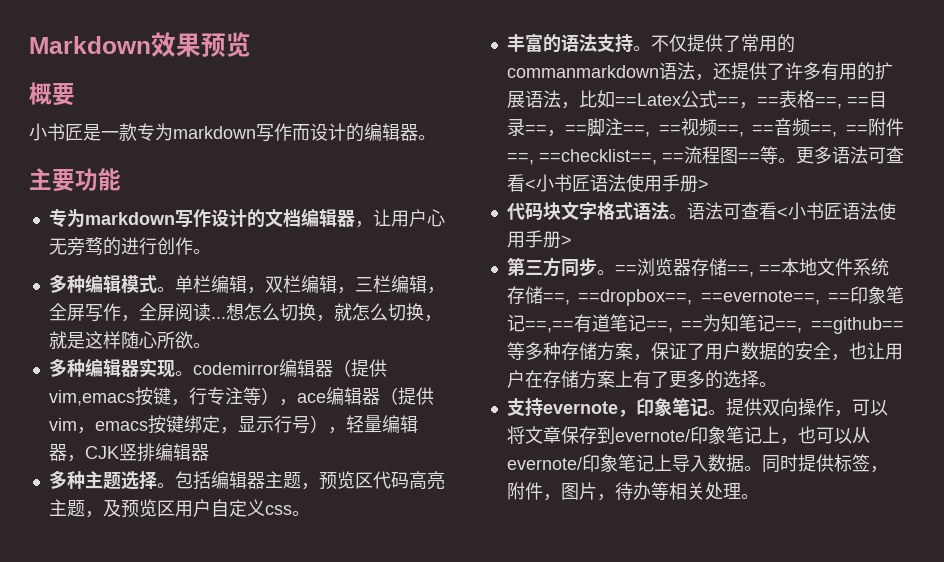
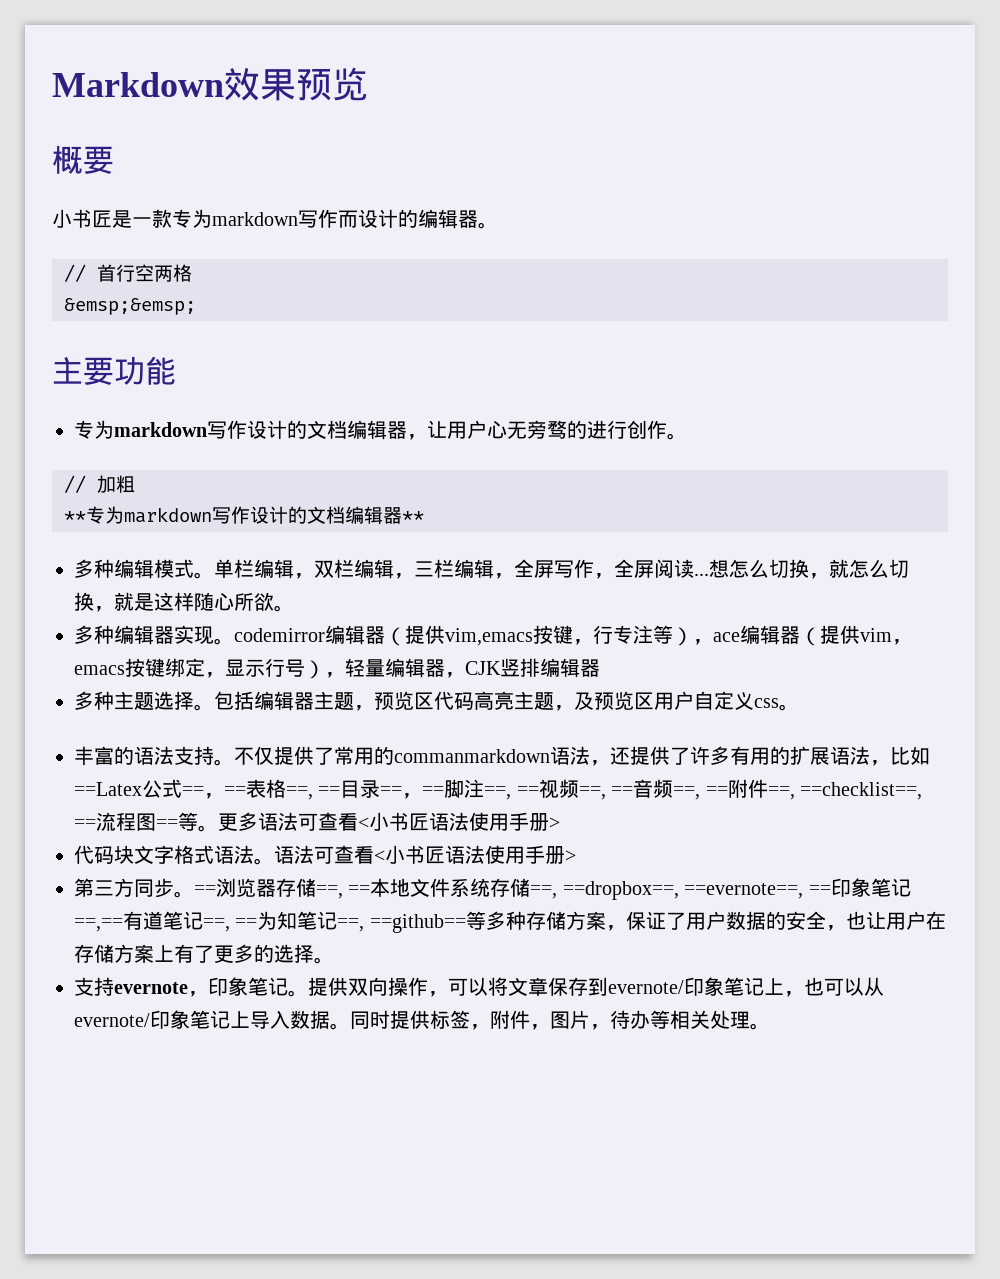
+ // 首行空两格
+ &emsp;&emsp;
+ // 加粗
+ **专为markdown写作设计的文档编辑器**

